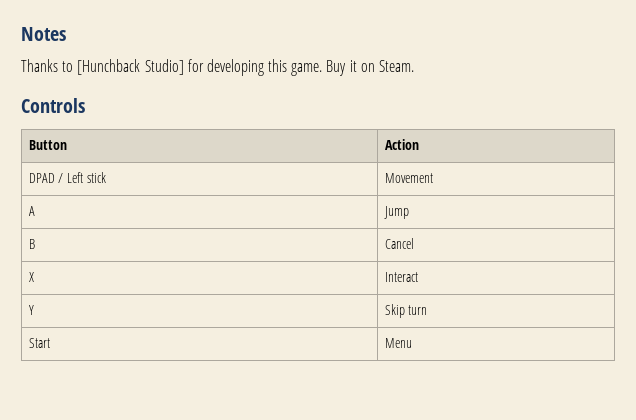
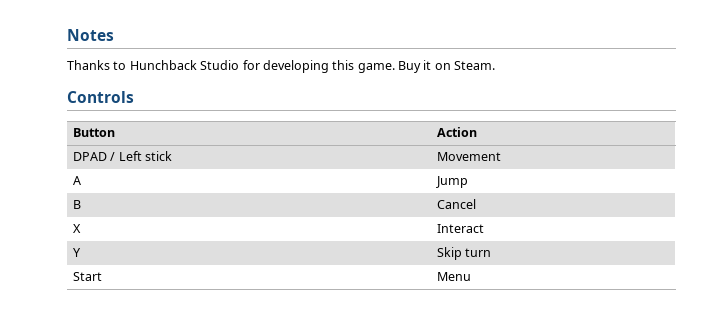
- Thanks to [Hunchback Studio] for developing this game.
+ Thanks to Hunchback Studio for developing this game.

